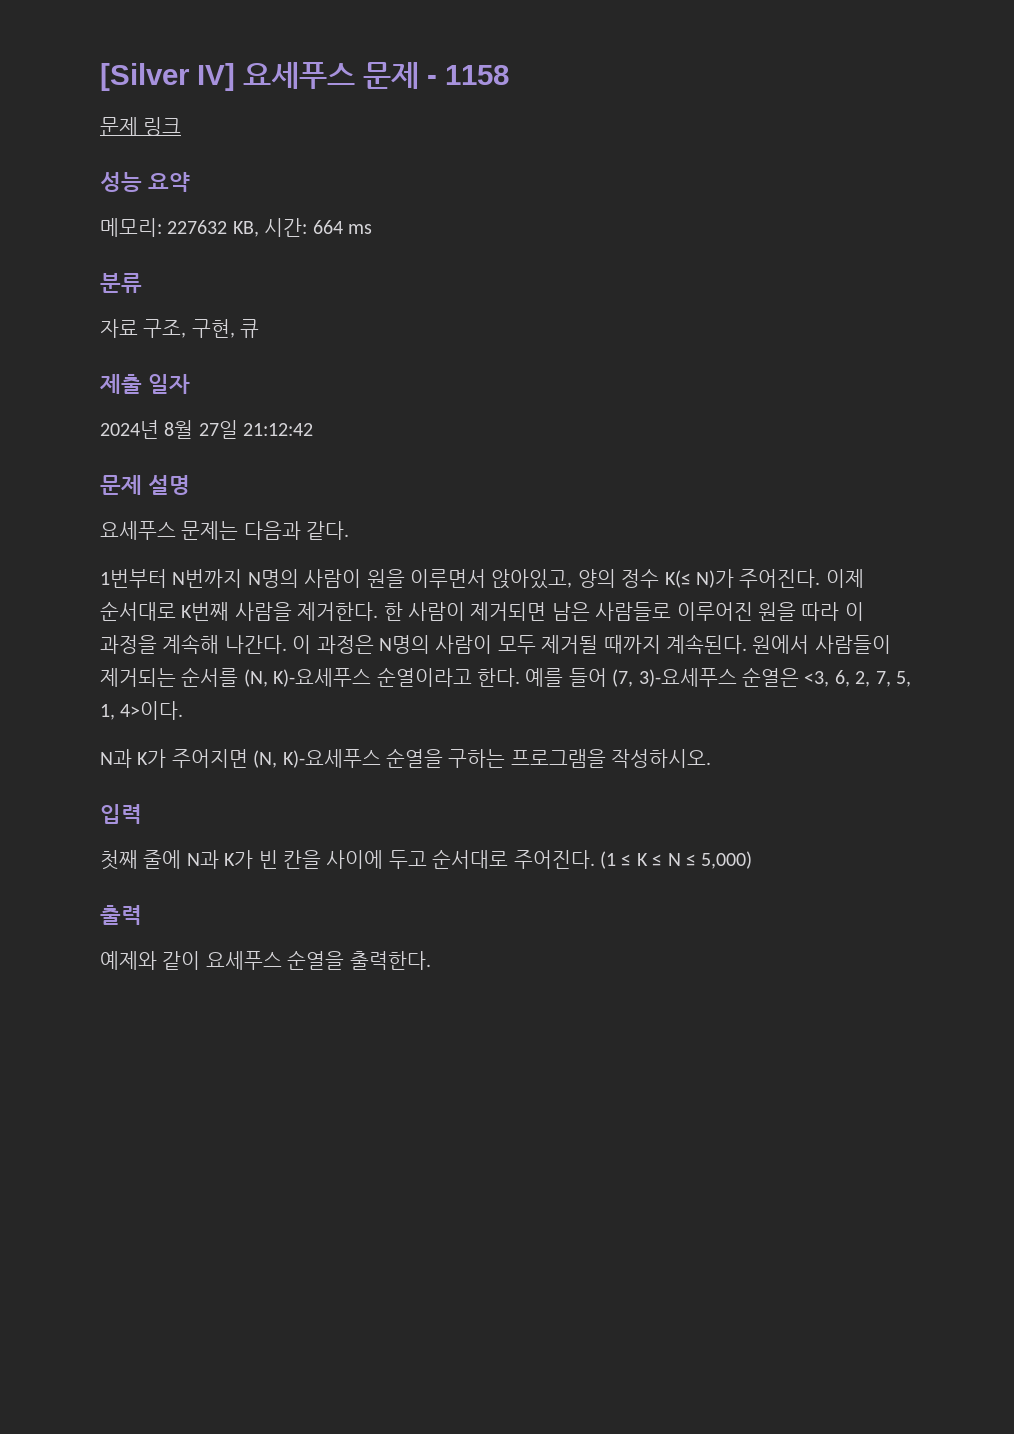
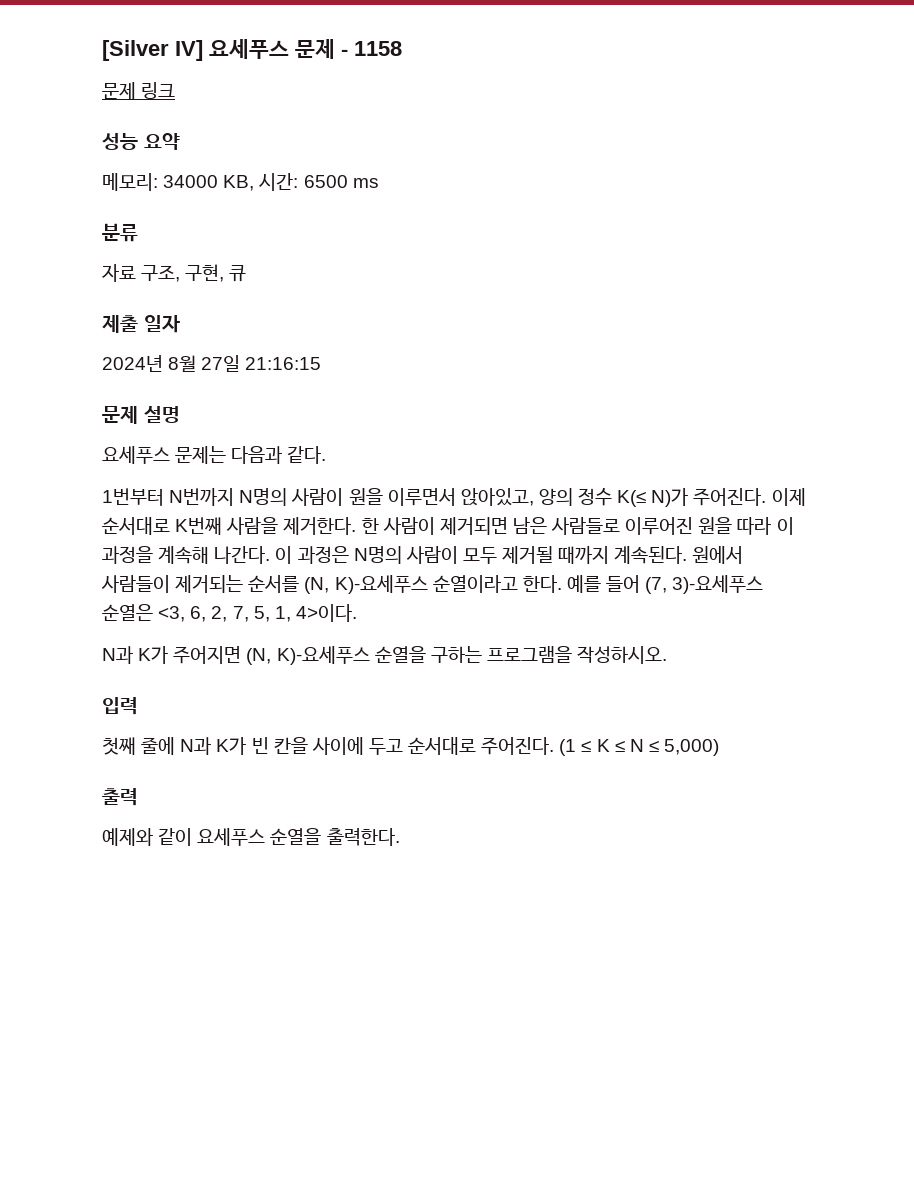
- 메모리: 227632 KB, 시간: 664 ms
+ 메모리: 34000 KB, 시간: 6500 ms
- 2024년 8월 27일 21:12:42
+ 2024년 8월 27일 21:16:15

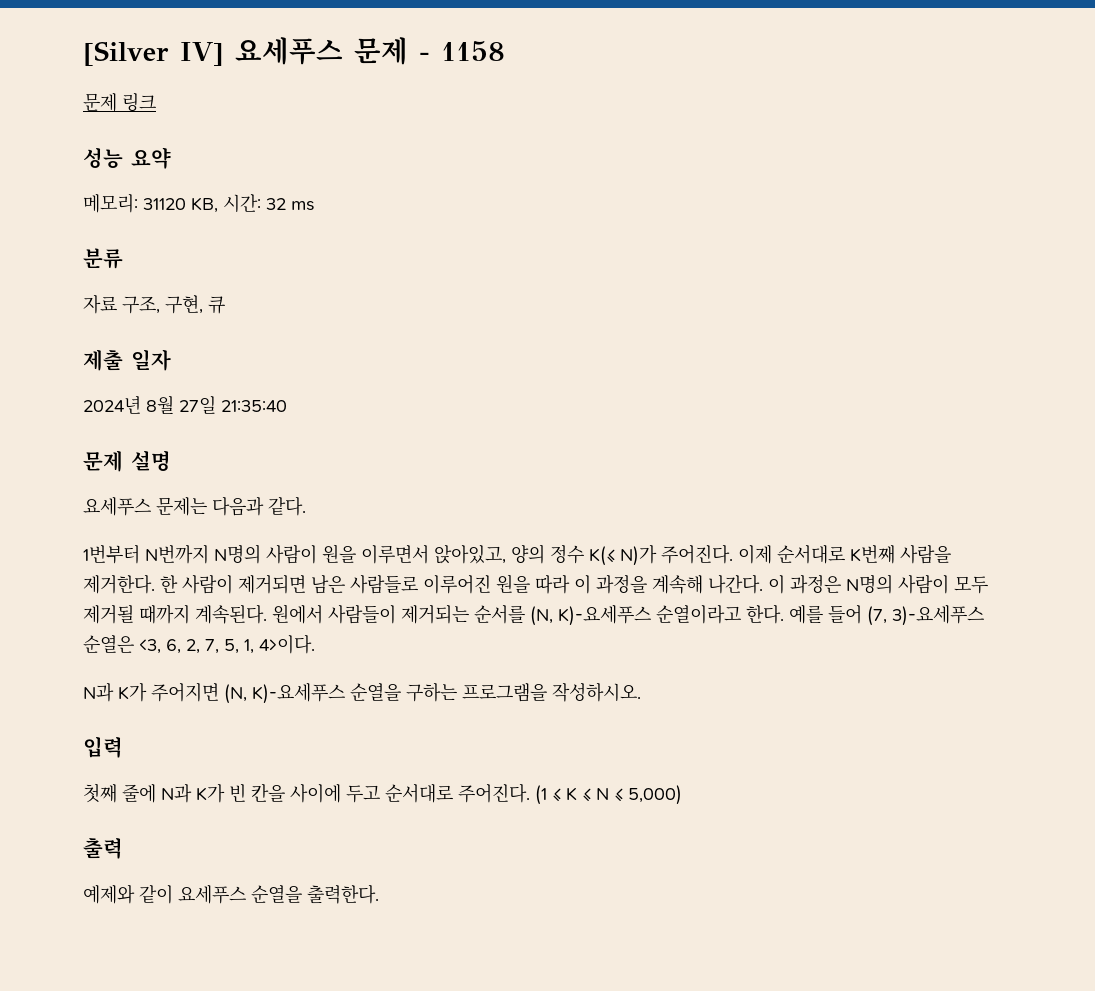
- 메모리: 34000 KB, 시간: 6500 ms
+ 메모리: 31120 KB, 시간: 32 ms
- 2024년 8월 27일 21:16:15
+ 2024년 8월 27일 21:35:40

